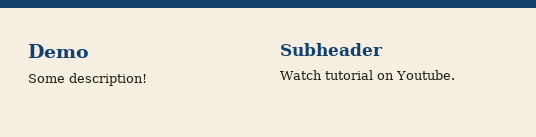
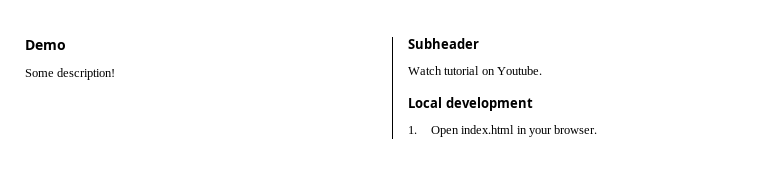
+ Local development
+ 1. Open index.html in your browser.

